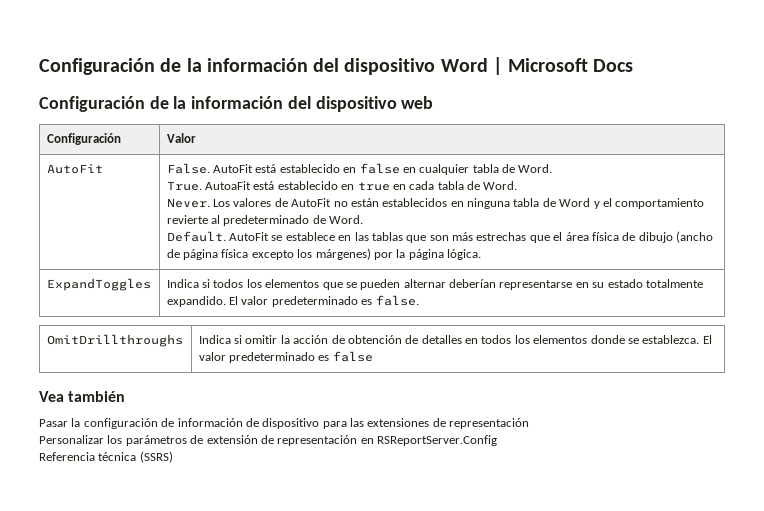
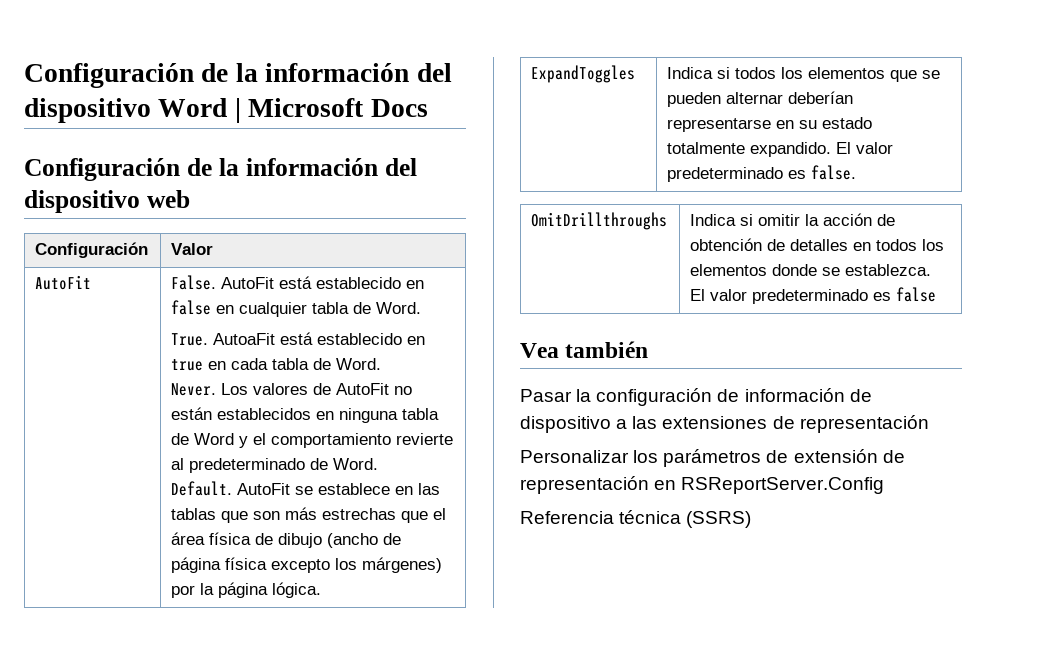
- Pasar la configuración de información de dispositivo para las extensiones de representación
+ Pasar la configuración de información de dispositivo a las extensiones de representación

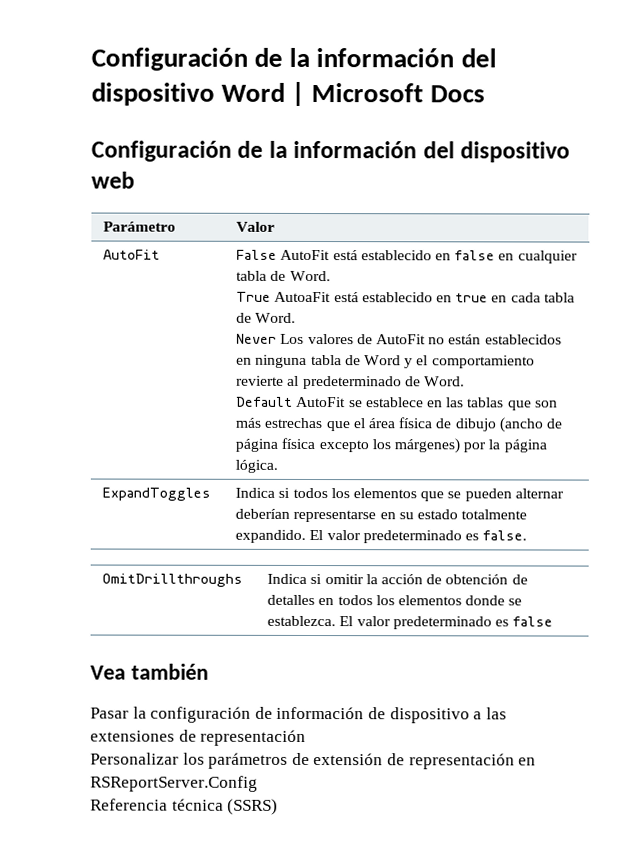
- Configuración | Valor
+ Parámetro | Valor
- False. AutoFit está establecido en false en cualquier tabla de Word.
+ False AutoFit está establecido en false en cualquier tabla de Word.
- True. AutoaFit está establecido en true en cada tabla de Word.
+ True AutoaFit está establecido en true en cada tabla de Word.
- Never. Los valores de AutoFit no están establecidos en ninguna tabla de Word y el comportamiento revierte al predeterminado de Word.
+ Never Los valores de AutoFit no están establecidos en ninguna tabla de Word y el comportamiento revierte al predeterminado de Word.
- Default. AutoFit se establece en las tablas que son más estrechas que el área física de dibujo (ancho de página física excepto los márgenes) por la página lógica.
+ Default AutoFit se establece en las tablas que son más estrechas que el área física de dibujo (ancho de página física excepto los márgenes) por la página lógica.

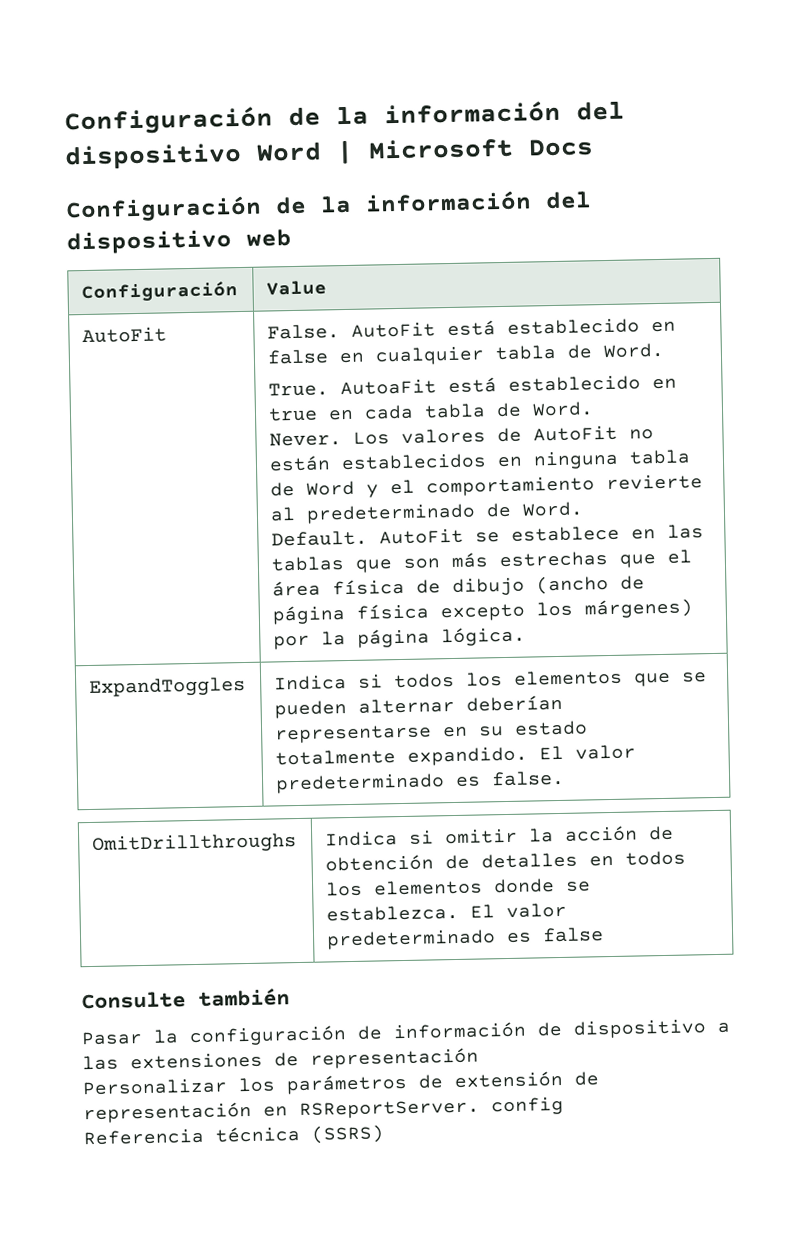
- Parámetro | Valor
+ Configuración | Value
- False AutoFit está establecido en false en cualquier tabla de Word.
+ False. AutoFit está establecido en false en cualquier tabla de Word.
- True AutoaFit está establecido en true en cada tabla de Word.
+ True. AutoaFit está establecido en true en cada tabla de Word.
- Never Los valores de AutoFit no están establecidos en ninguna tabla de Word y el comportamiento revierte al predeterminado de Word.
+ Never. Los valores de AutoFit no están establecidos en ninguna tabla de Word y el comportamiento revierte al predeterminado de Word.
- Default AutoFit se establece en las tablas que son más estrechas que el área física de dibujo (ancho de página física excepto los márgenes) por la página lógica.
+ Default. AutoFit se establece en las tablas que son más estrechas que el área física de dibujo (ancho de página física excepto los márgenes) por la página lógica.
- Vea también
+ Consulte también
- Personalizar los parámetros de extensión de representación en RSReportServer.Config
+ Personalizar los parámetros de extensión de representación en RSReportServer. config

